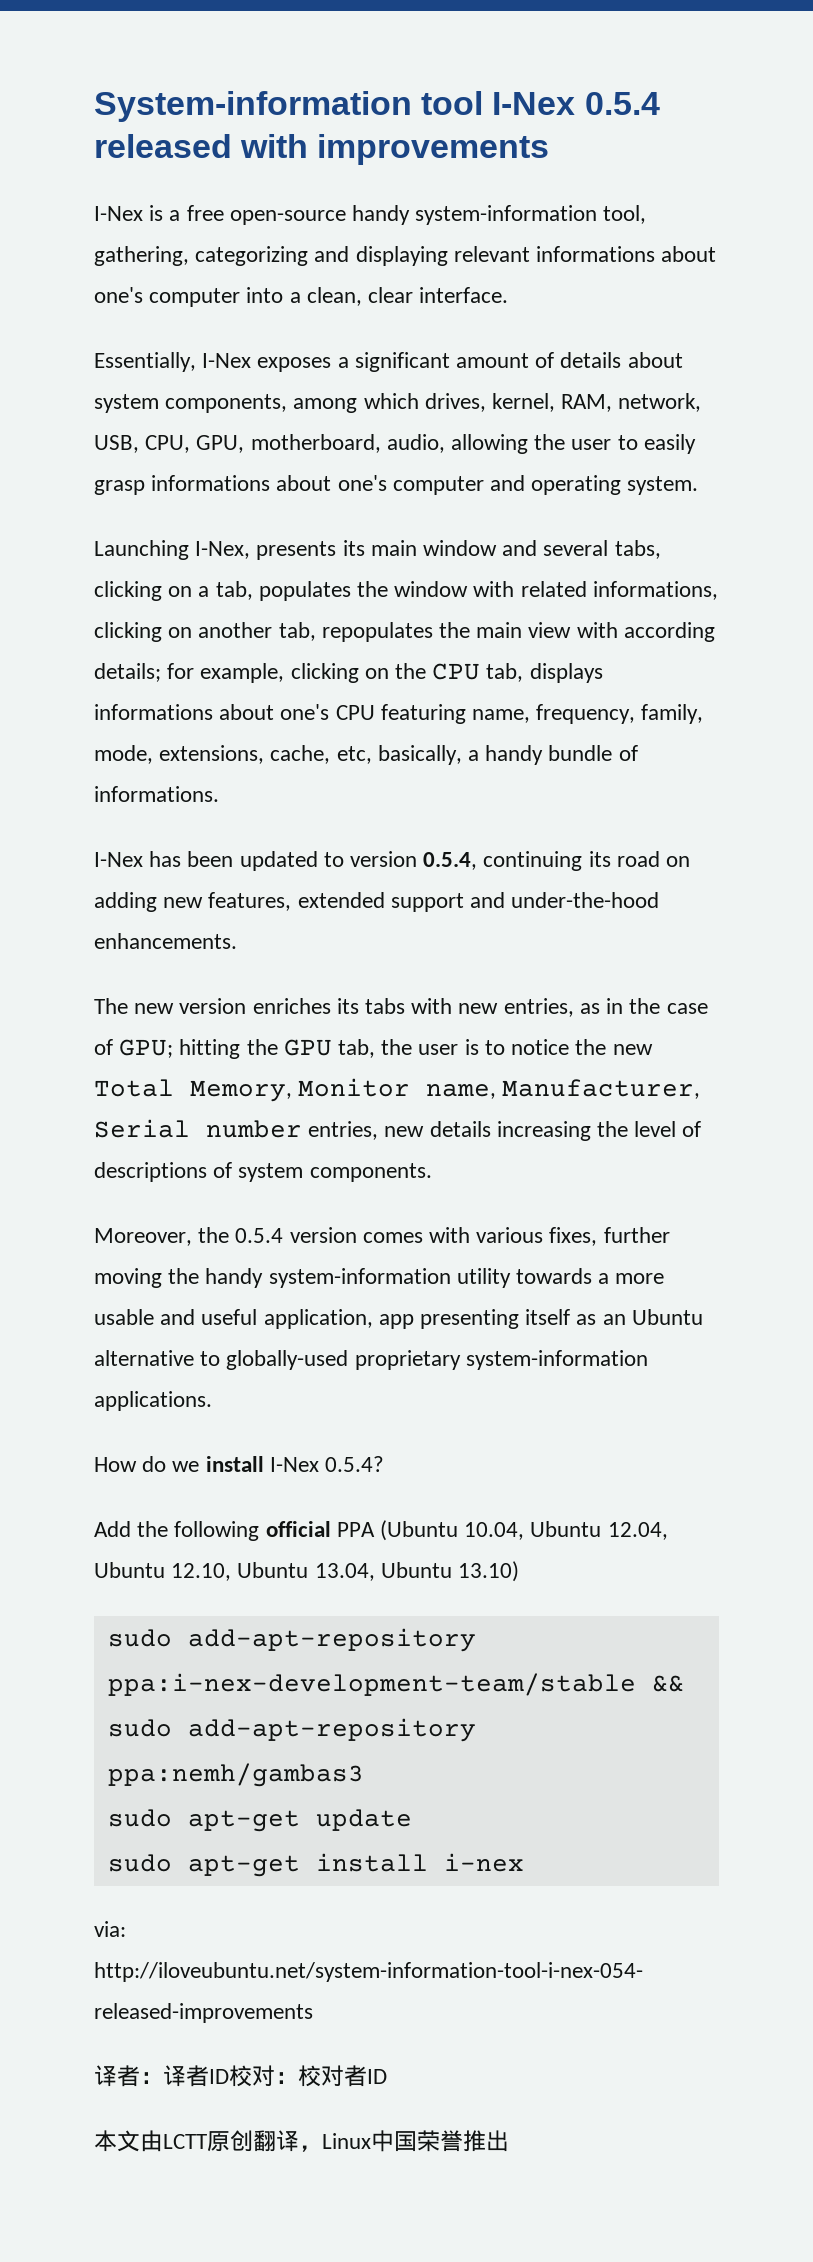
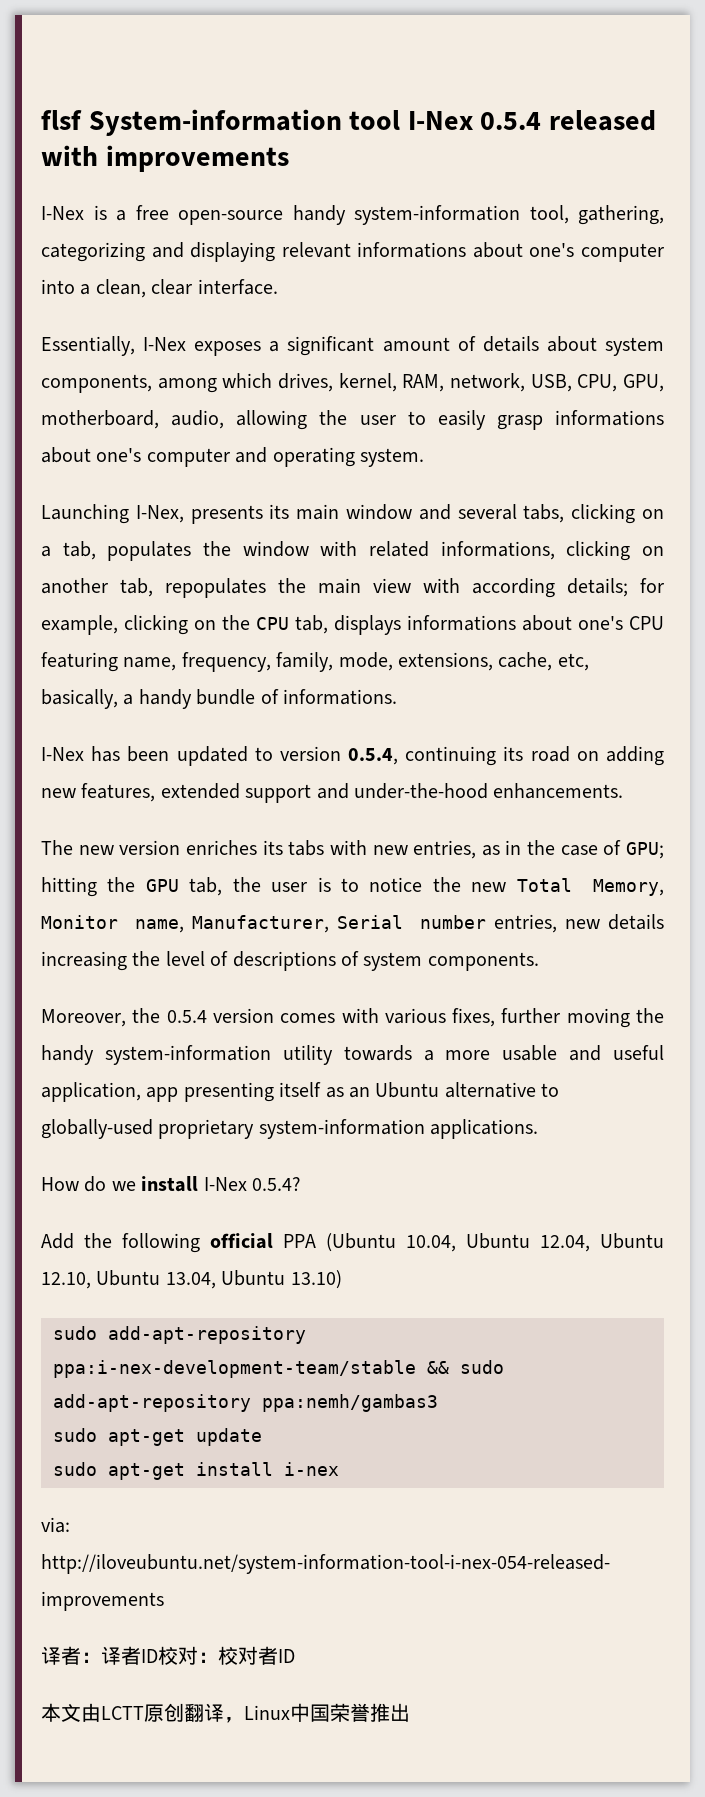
- System-information tool I-Nex 0.5.4 released with improvements
+ flsf System-information tool I-Nex 0.5.4 released with improvements

